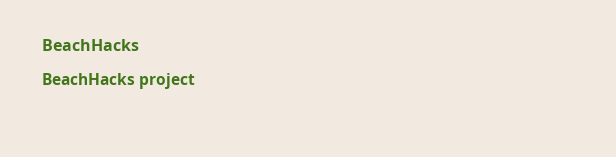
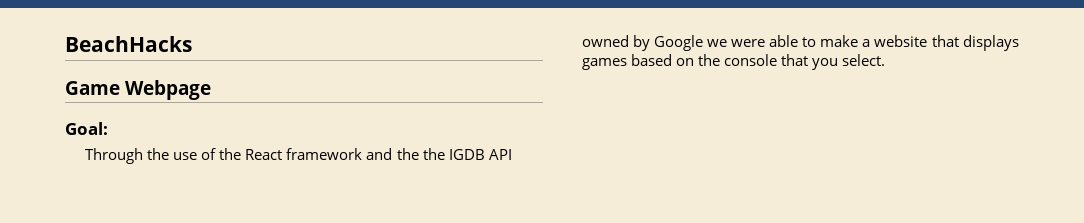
- BeachHacks project
+ Game Webpage
+ Goal:
+ Through the use of the React framework and the the IGDB API owned by Google we were able to make a website that displays games based on the console that you select.

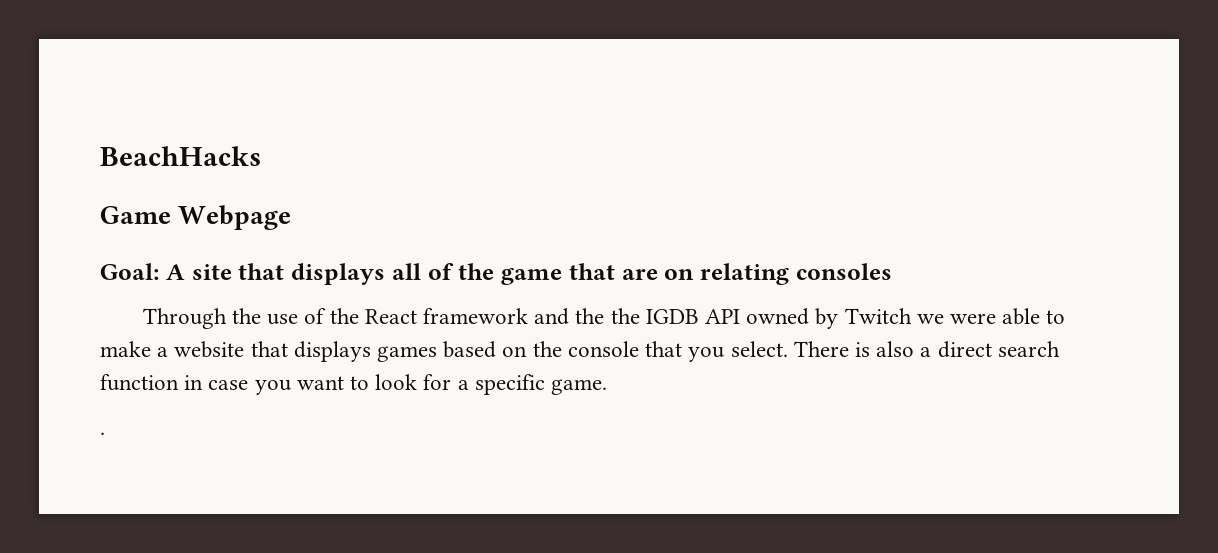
- Goal:
+ Goal: A site that displays all of the game that are on relating consoles
- Through the use of the React framework and the the IGDB API owned by Google we were able to make a website that displays games based on the console that you select.
+ Through the use of the React framework and the the IGDB API owned by Twitch we were able to make a website that displays games based on the console that you select.
+ There is also a direct search function in case you want to look for a specific game.
+ .

